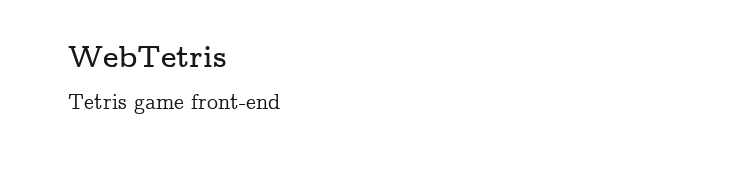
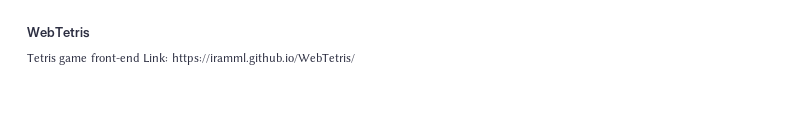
- Tetris game front-end
+ Tetris game front-end Link: https://iramml.github.io/WebTetris/

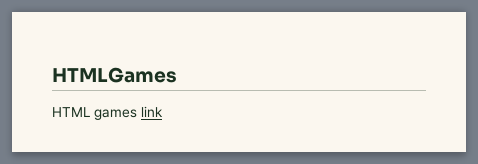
- WebTetris
- Tetris game front-end Link: https://iramml.github.io/WebTetris/
+ HTMLGames
+ HTML games link

